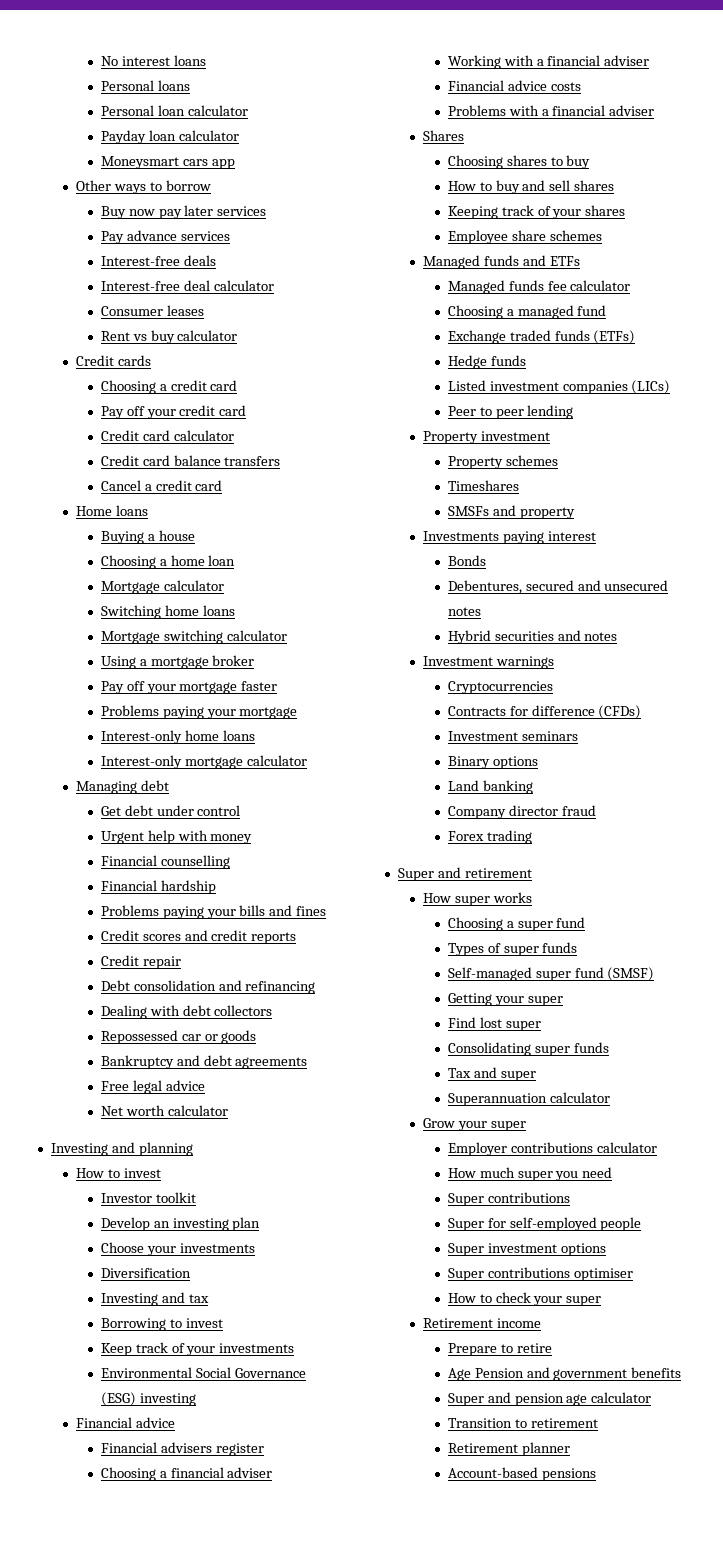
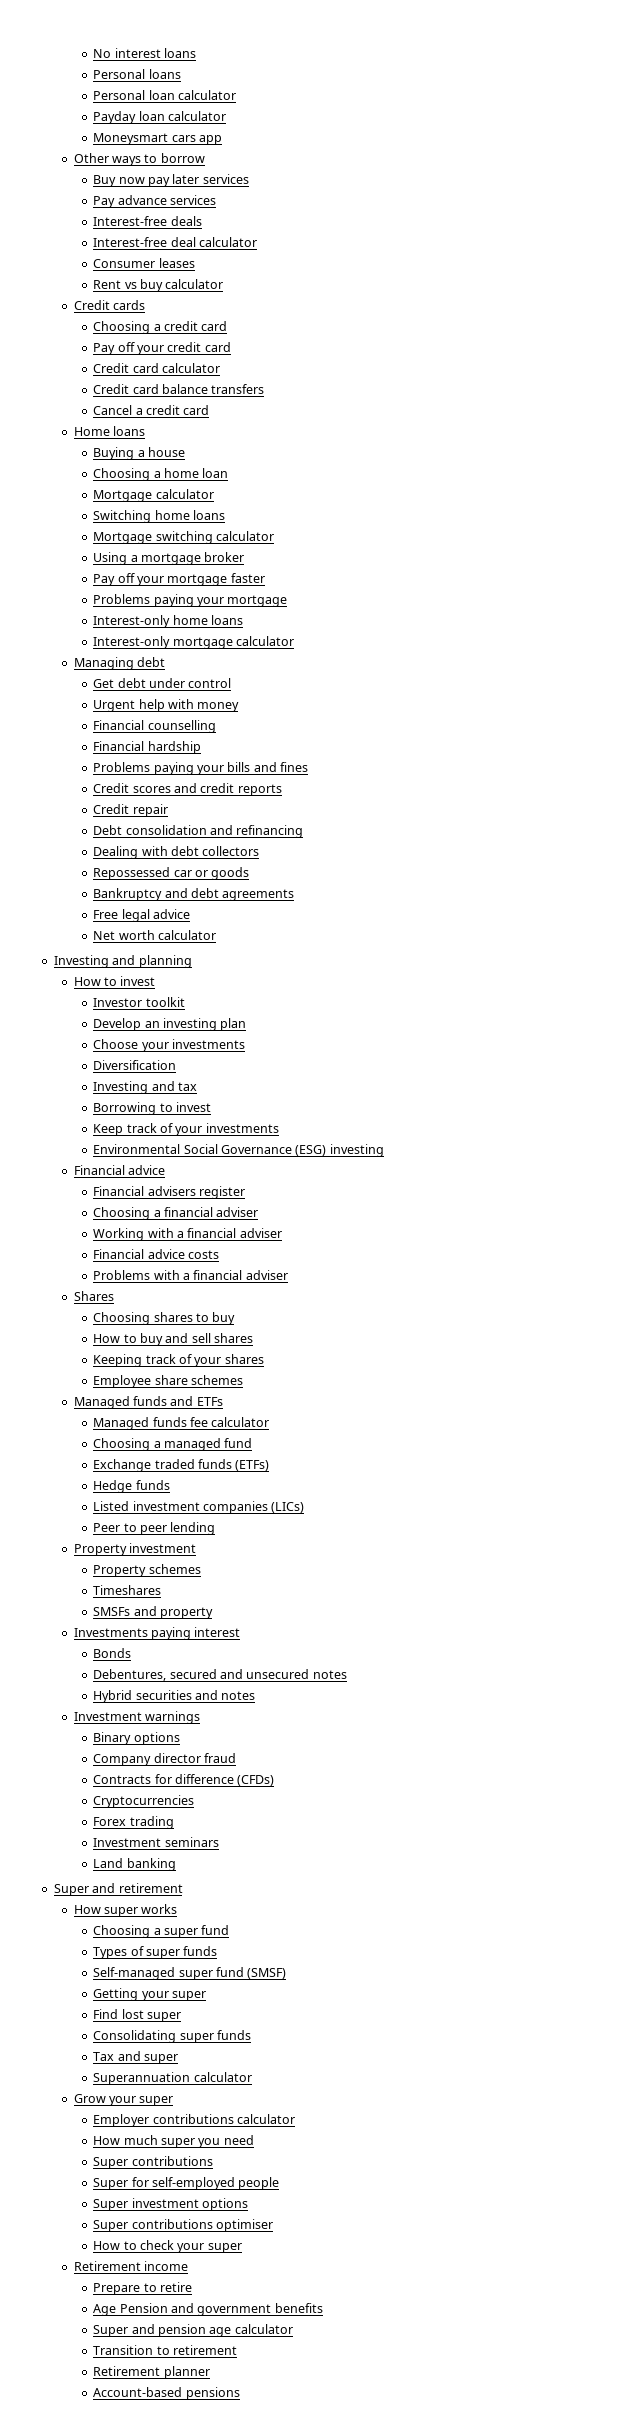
- Cryptocurrencies
+ Binary options
+ Company director fraud
+ Cryptocurrencies
+ Forex trading
- Binary options
- Company director fraud
- Forex trading

